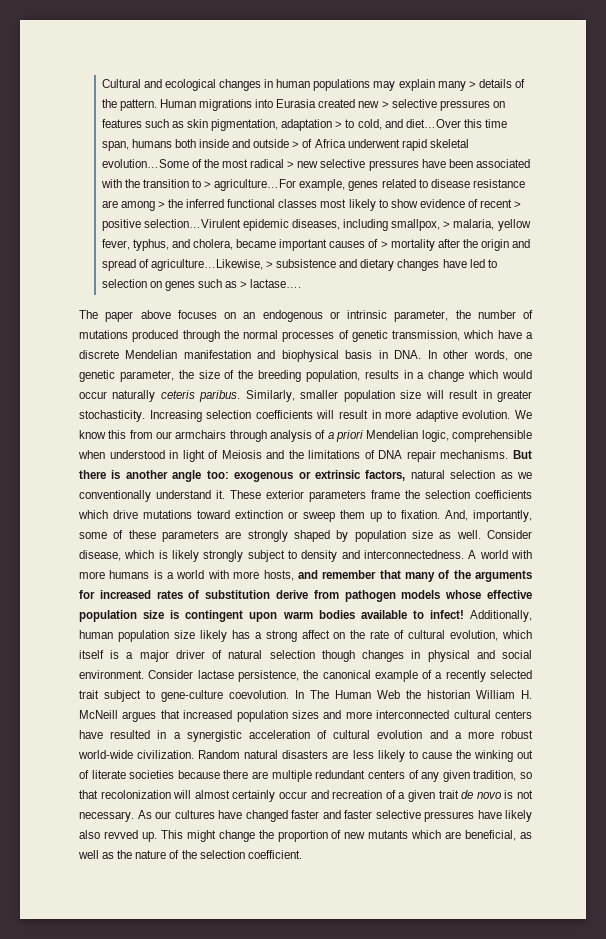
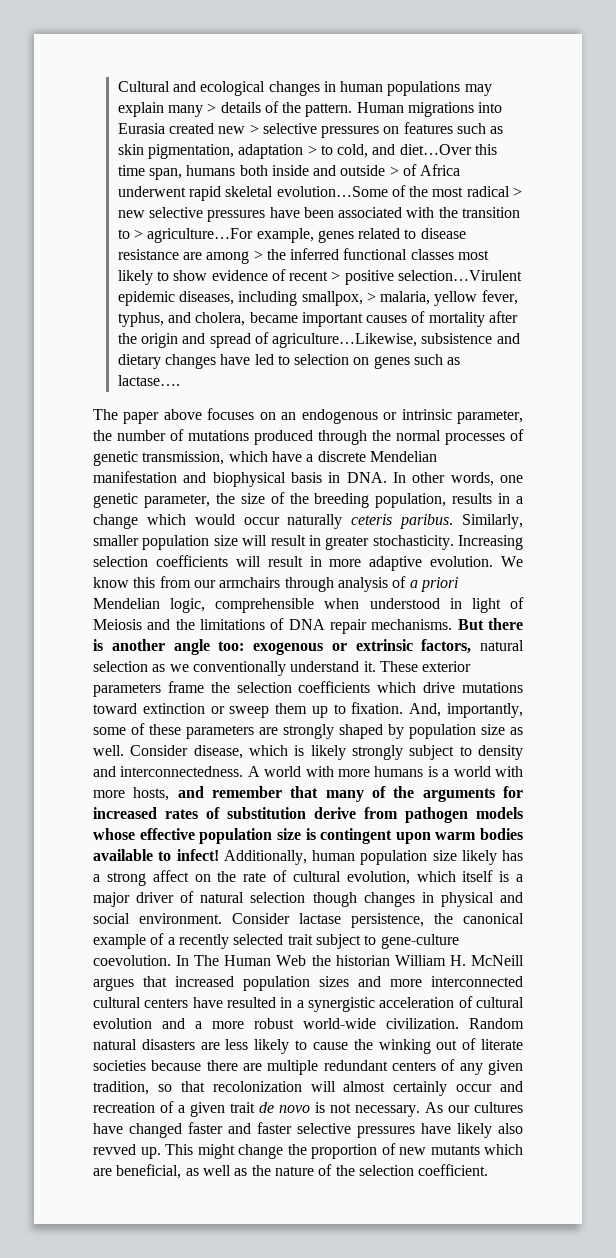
- Human migrations into Eurasia created new > selective pressures on features such as skin pigmentation, adaptation > to cold, and diet…Over this time span, humans both inside and outside > of Africa underwent rapid skeletal evolution…Some of the most radical > new selective pressures have been associated with the transition to > agriculture…For example, genes related to disease resistance are among > the inferred functional classes most likely to show evidence of recent > positive selection…Virulent epidemic diseases, including smallpox, > malaria, yellow fever, typhus, and cholera, became important causes of > mortality after the origin and spread of agriculture…Likewise, > subsistence and dietary changes have led to selection on genes such as > lactase….
+ Human migrations into Eurasia created new > selective pressures on features such as skin pigmentation, adaptation > to cold, and diet…Over this time span, humans both inside and outside > of Africa underwent rapid skeletal evolution…Some of the most radical > new selective pressures have been associated with the transition to > agriculture…For example, genes related to disease resistance are among > the inferred functional classes most likely to show evidence of recent > positive selection…Virulent epidemic diseases, including smallpox, > malaria, yellow fever, typhus, and cholera, became important causes of mortality after the origin and spread of agriculture…Likewise, subsistence and dietary changes have led to selection on genes such as lactase….

